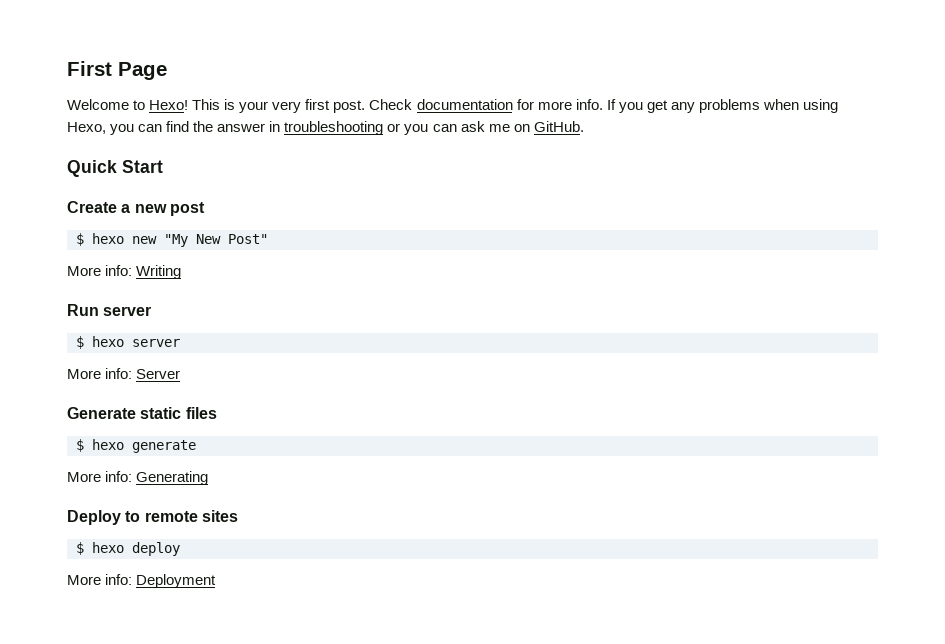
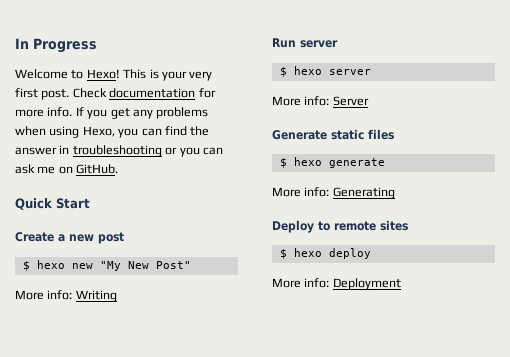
- First Page
+ In Progress

